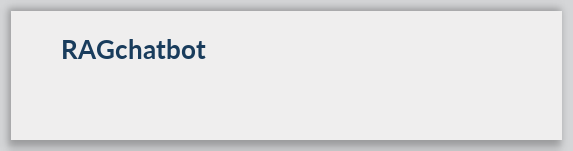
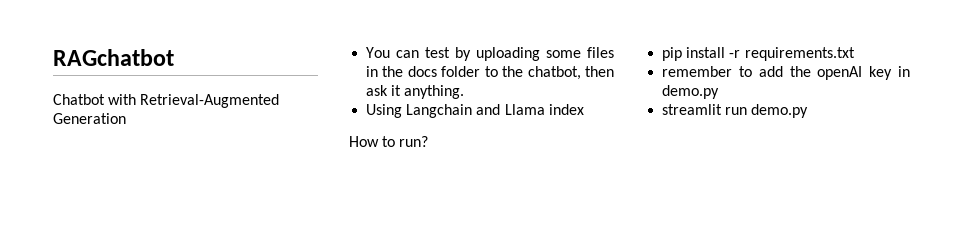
+ Chatbot with Retrieval-Augmented Generation
+ You can test by uploading some files in the docs folder to the chatbot, then ask it anything.
+ Using Langchain and Llama index
+ How to run?
+ pip install -r requirements.txt
+ remember to add the openAI key in demo.py
+ streamlit run demo.py

